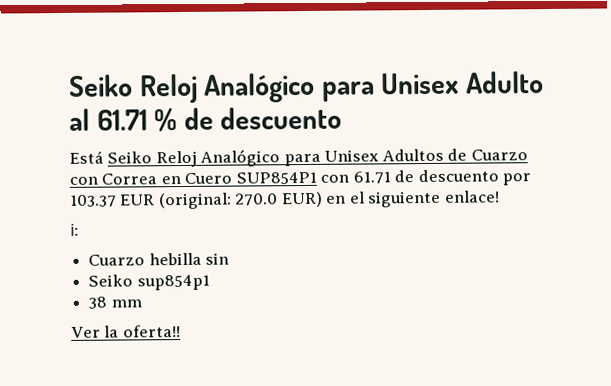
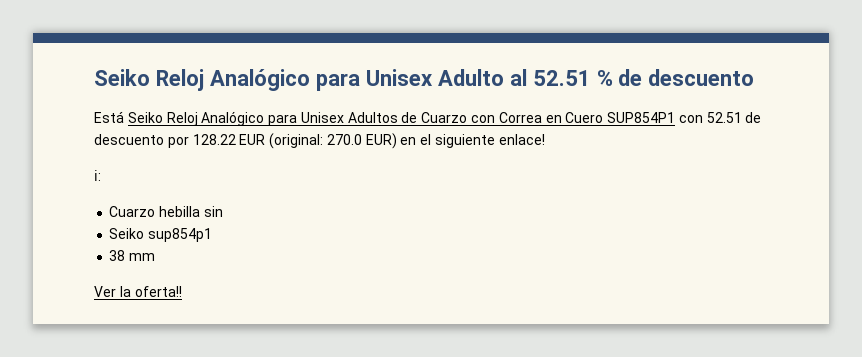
- Seiko Reloj Analógico para Unisex Adulto al 61.71 % de descuento
+ Seiko Reloj Analógico para Unisex Adulto al 52.51 % de descuento
- Está Seiko Reloj Analógico para Unisex Adultos de Cuarzo con Correa en Cuero SUP854P1 con 61.71 de descuento por 103.37 EUR (original: 270.0 EUR) en el siguiente enlace!
+ Está Seiko Reloj Analógico para Unisex Adultos de Cuarzo con Correa en Cuero SUP854P1 con 52.51 de descuento por 128.22 EUR (original: 270.0 EUR) en el siguiente enlace!

